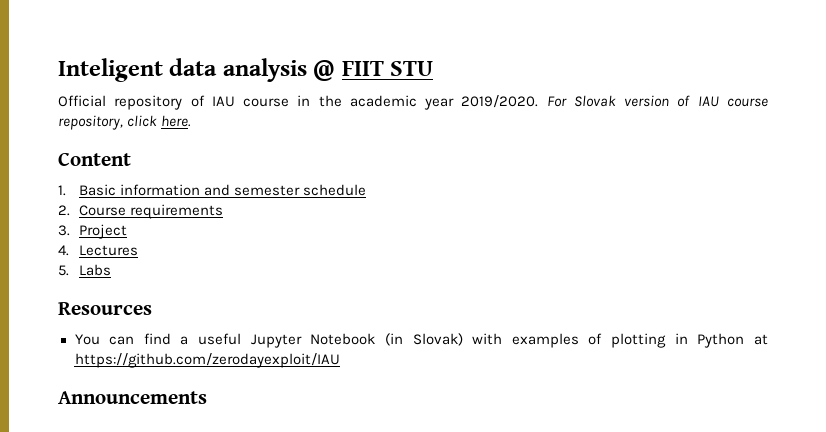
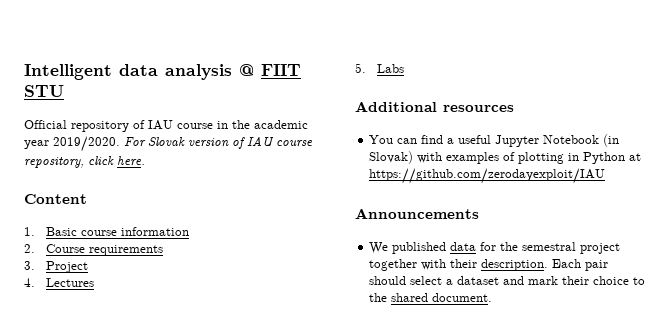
- Inteligent data analysis @ FIIT STU
+ Intelligent data analysis @ FIIT STU
- 1. Basic information and semester schedule
+ 1. Basic course information
- Resources
+ Additional resources
+ We published data for the semestral project together with their description. Each pair should select a dataset and mark their choice to the shared document.

